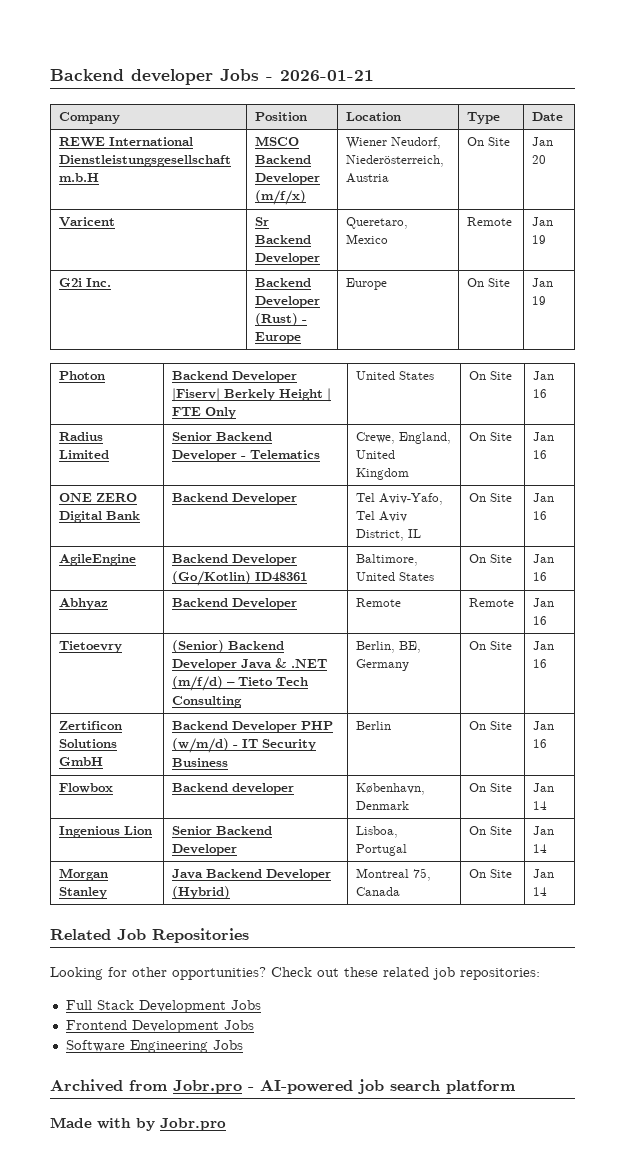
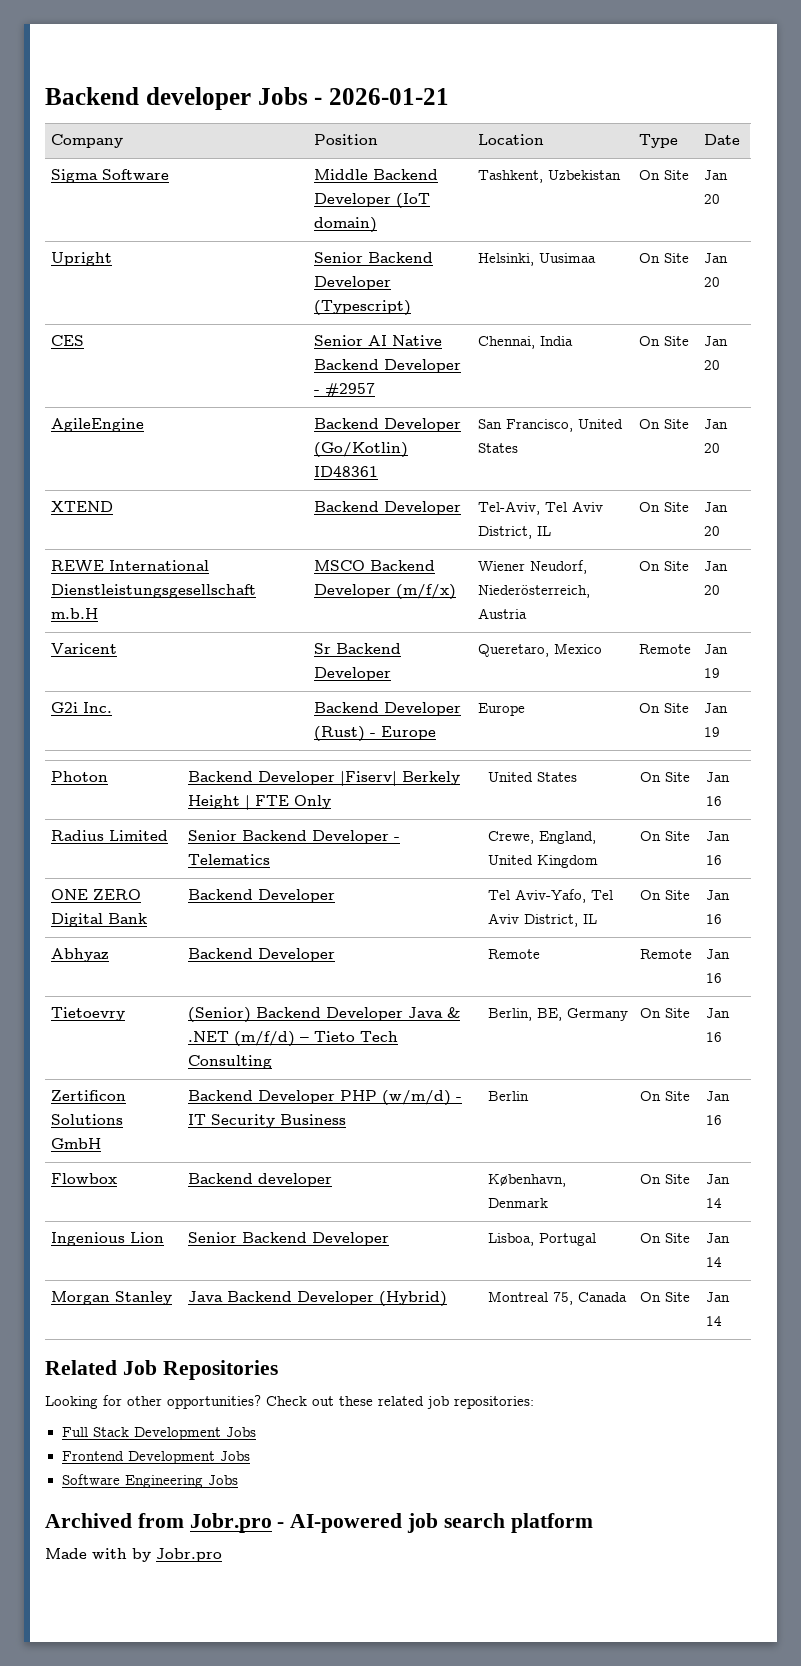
+ Sigma Software | Middle Backend Developer (IoT domain) | Tashkent, Uzbekistan | On Site | Jan 20
+ Upright | Senior Backend Developer (Typescript) | Helsinki, Uusimaa | On Site | Jan 20
+ CES | Senior AI Native Backend Developer - #2957 | Chennai, India | On Site | Jan 20
+ AgileEngine | Backend Developer (Go/Kotlin) ID48361 | San Francisco, United States | On Site | Jan 20
+ XTEND | Backend Developer | Tel-Aviv, Tel Aviv District, IL | On Site | Jan 20
- AgileEngine | Backend Developer (Go/Kotlin) ID48361 | Baltimore, United States | On Site | Jan 16

